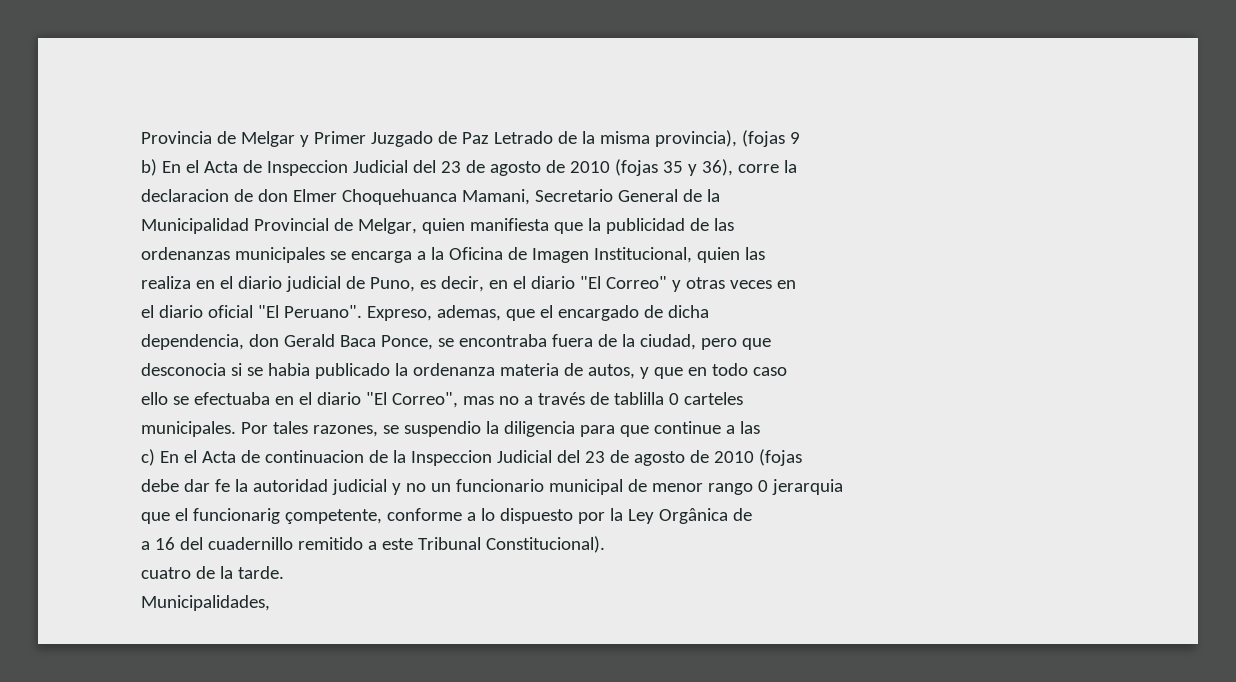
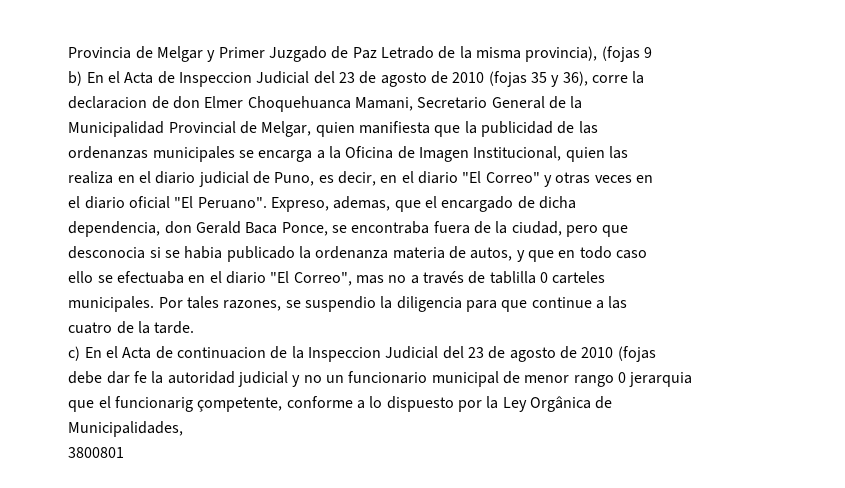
+ cuatro de la tarde.
- a 16 del cuadernillo remitido a este Tribunal Constitucional).
- cuatro de la tarde.
  Municipalidades,
+ 3800801

